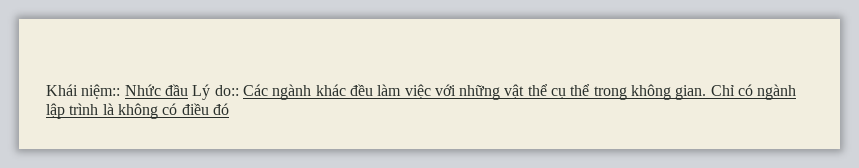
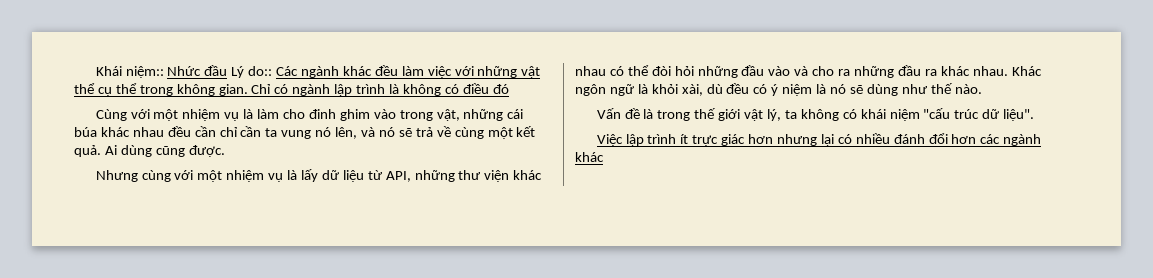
+ Cùng với một nhiệm vụ là làm cho đinh ghim vào trong vật, những cái búa khác nhau đều cần chỉ cần ta vung nó lên, và nó sẽ trả về cùng một kết quả. Ai dùng cũng được.
+ Nhưng cùng với một nhiệm vụ là lấy dữ liệu từ API, những thư viện khác nhau có thể đòi hỏi những đầu vào và cho ra những đầu ra khác nhau. Khác ngôn ngữ là khỏi xài, dù đều có ý niệm là nó sẽ dùng như thế nào.
+ Vấn đề là trong thế giới vật lý, ta không có khái niệm "cấu trúc dữ liệu".
+ Việc lập trình ít trực giác hơn nhưng lại có nhiều đánh đổi hơn các ngành khác

